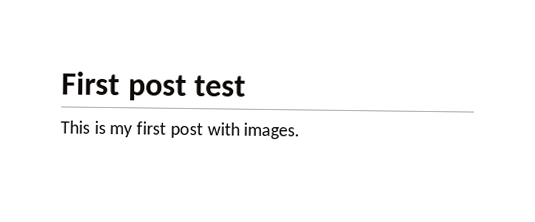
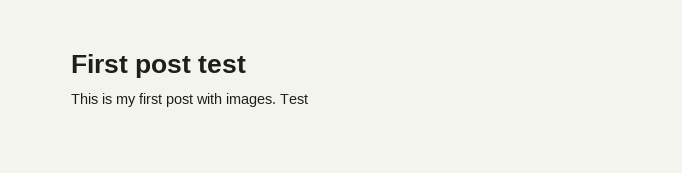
+ Test

